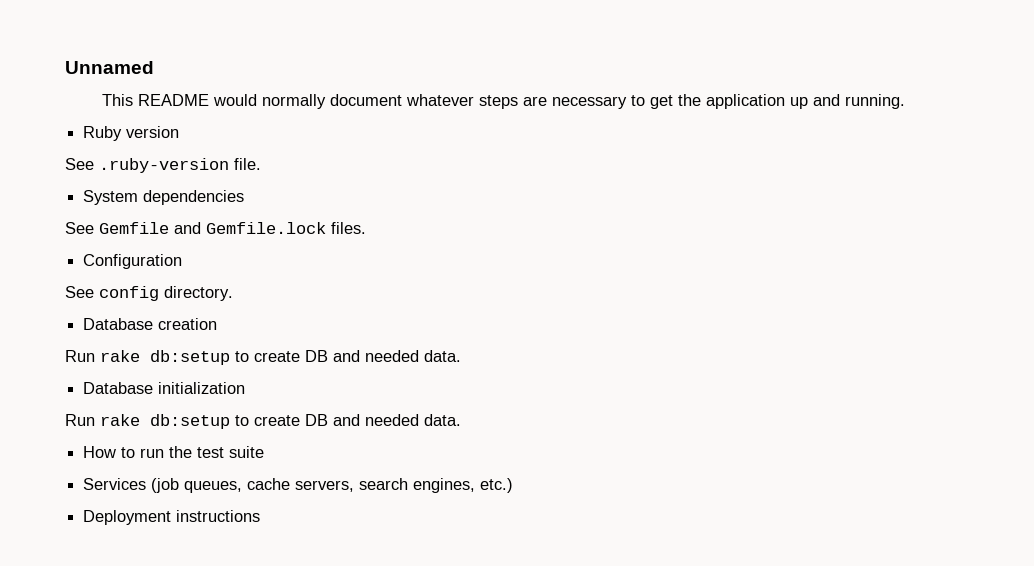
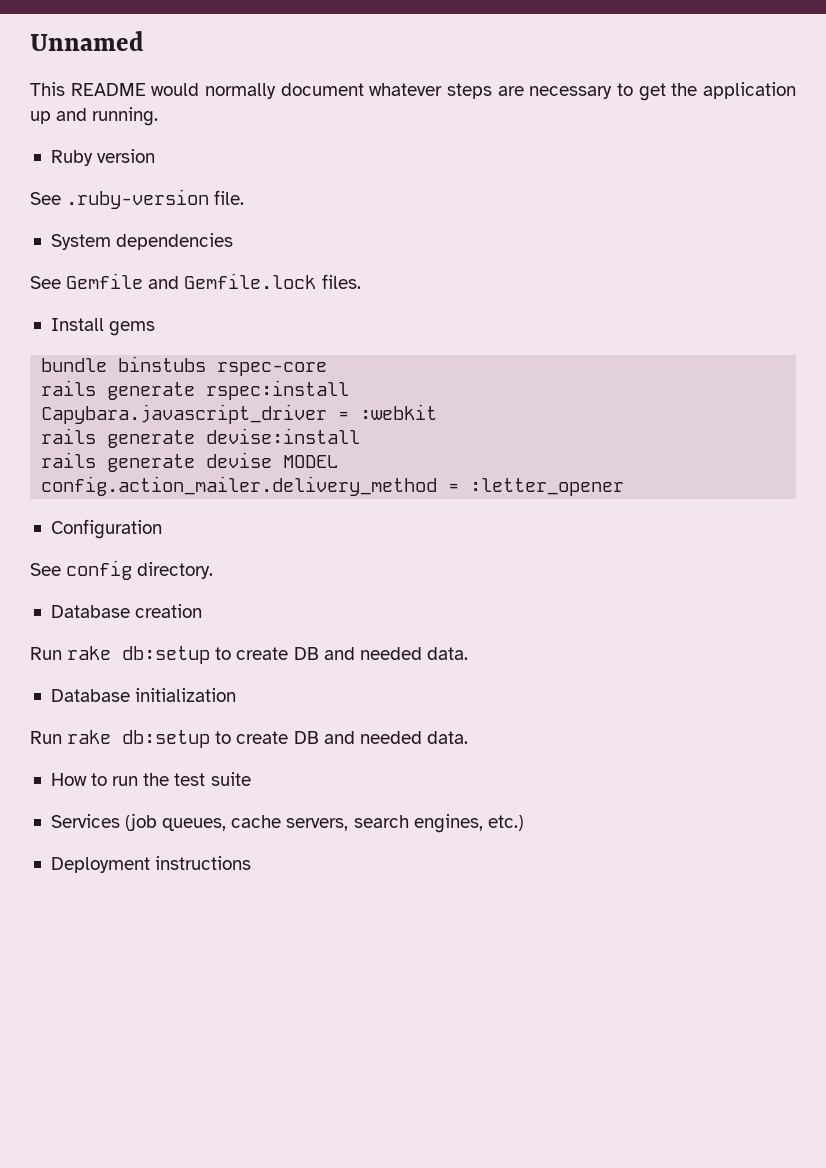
+ Install gems
+ bundle binstubs rspec-core
+ rails generate rspec:install
+ Capybara.javascript_driver = :webkit
+ rails generate devise:install
+ rails generate devise MODEL
+ config.action_mailer.delivery_method = :letter_opener

